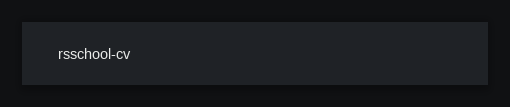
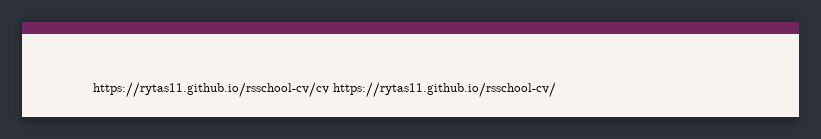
- rsschool-cv
+ https://rytas11.github.io/rsschool-cv/cv https://rytas11.github.io/rsschool-cv/

